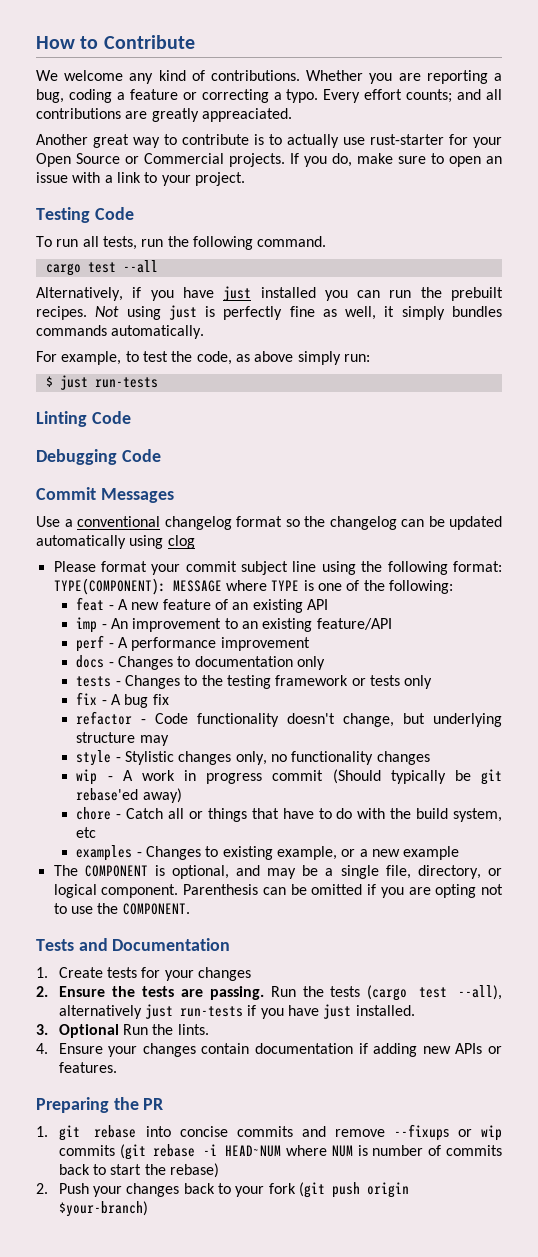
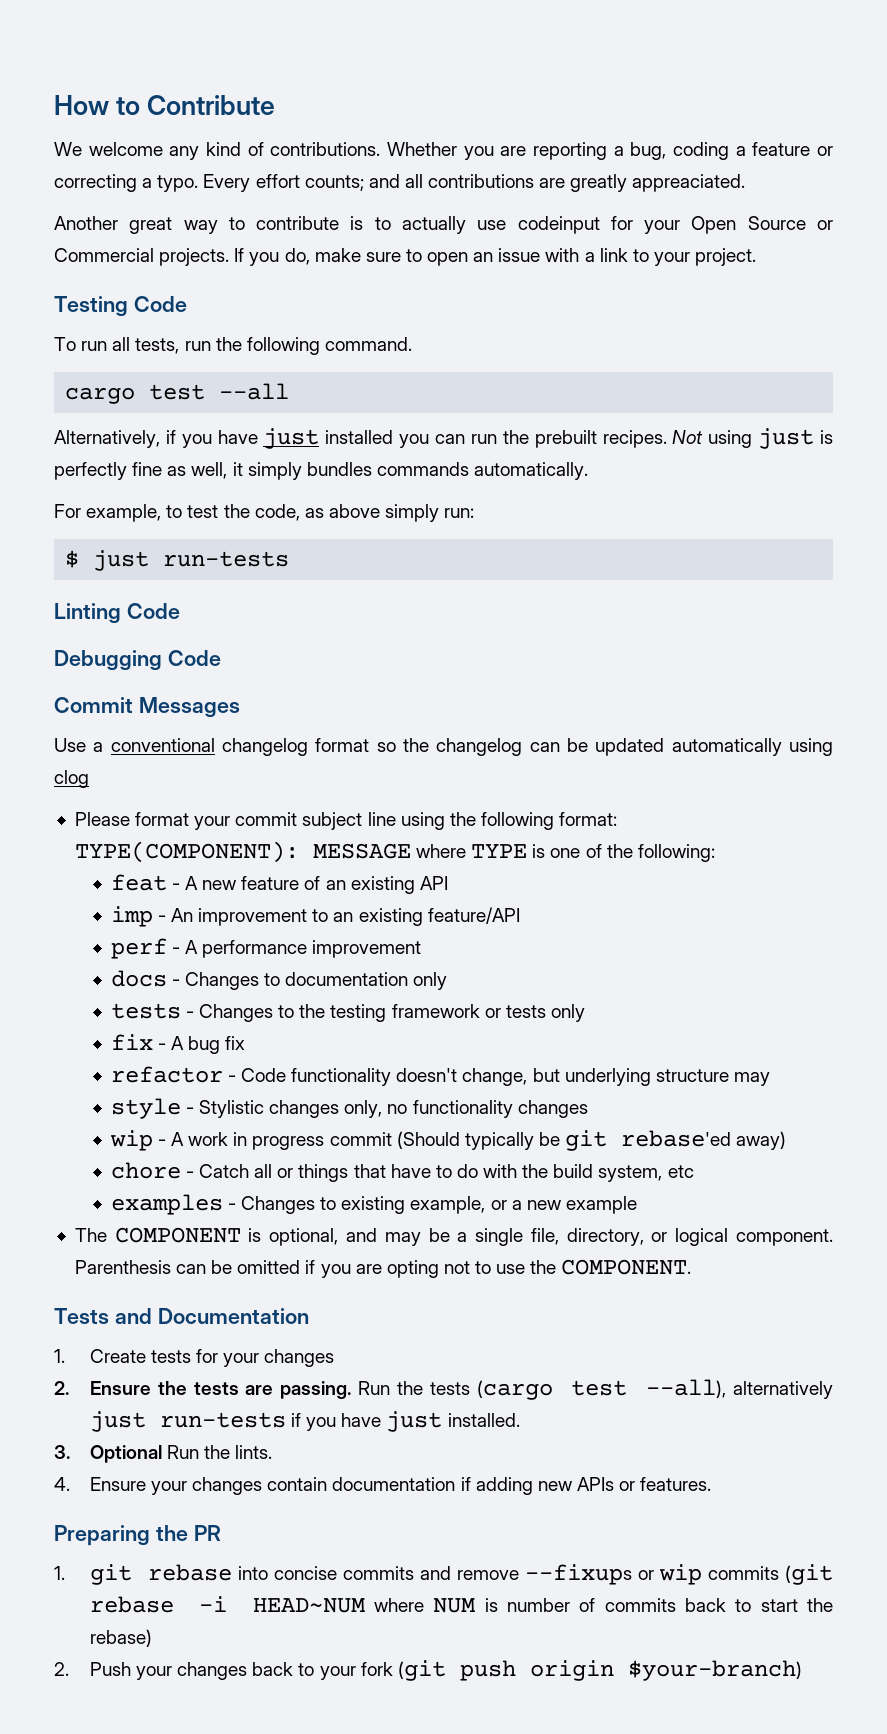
- Another great way to contribute is to actually use rust-starter for your Open Source or Commercial projects.
+ Another great way to contribute is to actually use codeinput for your Open Source or Commercial projects.

